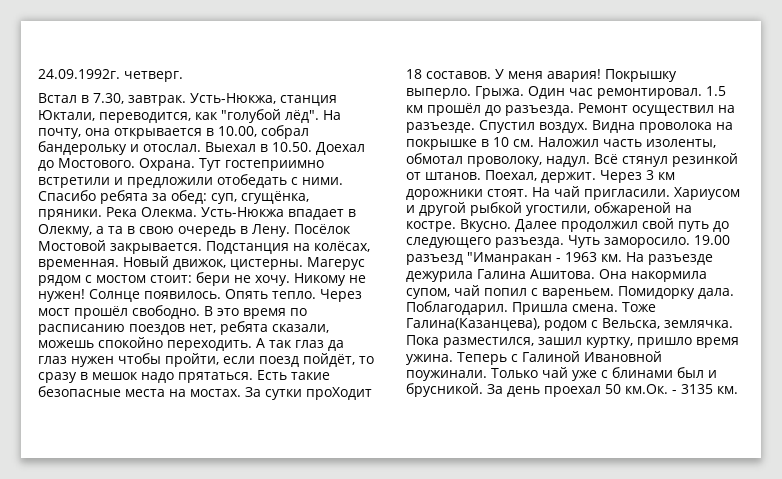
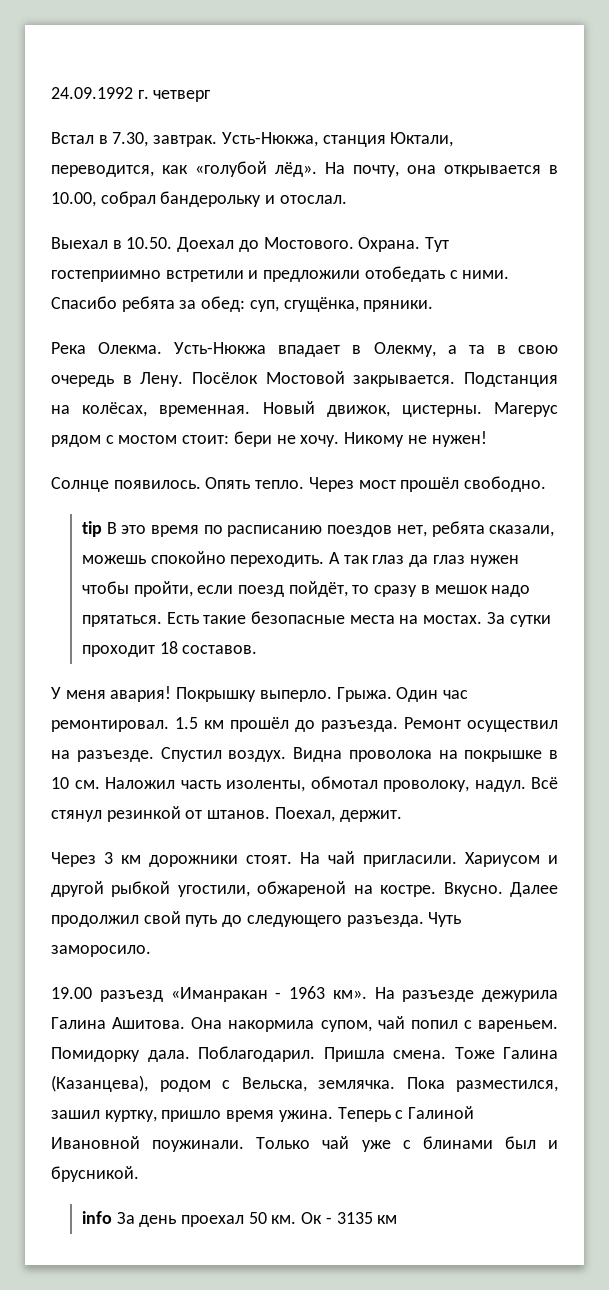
- 24.09.1992г. четверг.
+ 24.09.1992 г. четверг
- Усть-Нюкжа, станция Юктали, переводится, как "голубой лёд".
+ Усть-Нюкжа, станция Юктали, переводится, как «голубой лёд».
- На почту, она открывается в 10.00, собрал бандерольку и отослал. Выехал в 10.50. Доехал до Мостового.
+ На почту, она открывается в 10.00, собрал бандерольку и отослал.
+ Выехал в 10.50. Доехал до Мостового.
- Спасибо ребята за обед: суп, сгущёнка, пряники. Река Олекма.
+ Спасибо ребята за обед: суп, сгущёнка, пряники.
+ Река Олекма.
- Никому не нужен! Солнце появилось.
+ Никому не нужен!
+ Солнце появилось.
- Через мост прошёл свободно. В это время по расписанию поездов нет, ребята сказали, можешь спокойно переходить.
+ Через мост прошёл свободно.
+ tip В это время по расписанию поездов нет, ребята сказали, можешь спокойно переходить.
- За сутки проХодит 18 составов. У меня авария!
+ За сутки проходит 18 составов.
+ У меня авария!
- Поехал, держит. Через 3 км дорожники стоят.
+ Поехал, держит.
+ Через 3 км дорожники стоят.
- Чуть заморосило. 19.00 разъезд "Иманракан - 1963 км.
+ Чуть заморосило.
+ 19.00 разъезд «Иманракан - 1963 км».
- Тоже Галина(Казанцева), родом с Вельска, землячка.
+ Тоже Галина (Казанцева), родом с Вельска, землячка.
- Только чай уже с блинами был и брусникой. За день проехал 50 км.Ок. - 3135 км.
+ Только чай уже с блинами был и брусникой.
+ info За день проехал 50 км. Ок - 3135 км

